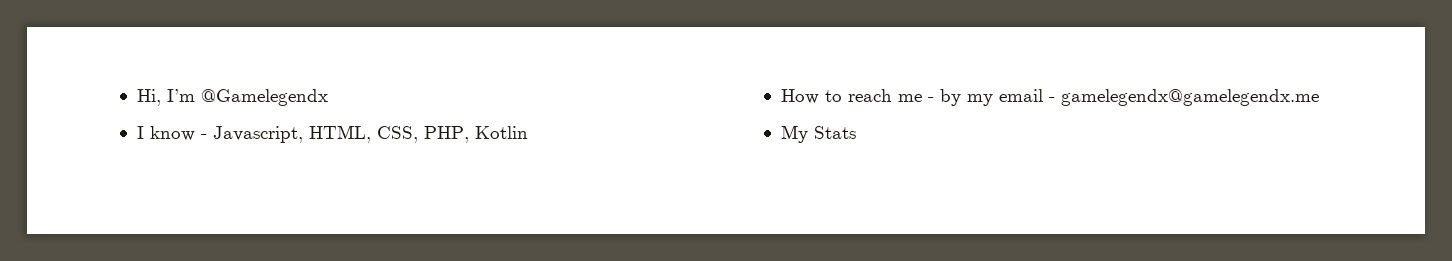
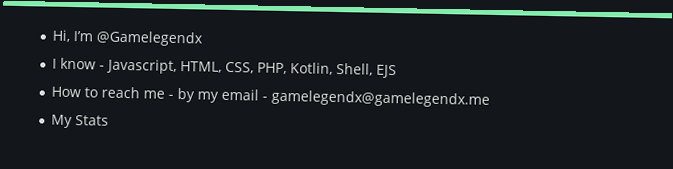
- I know - Javascript, HTML, CSS, PHP, Kotlin
+ I know - Javascript, HTML, CSS, PHP, Kotlin, Shell, EJS

